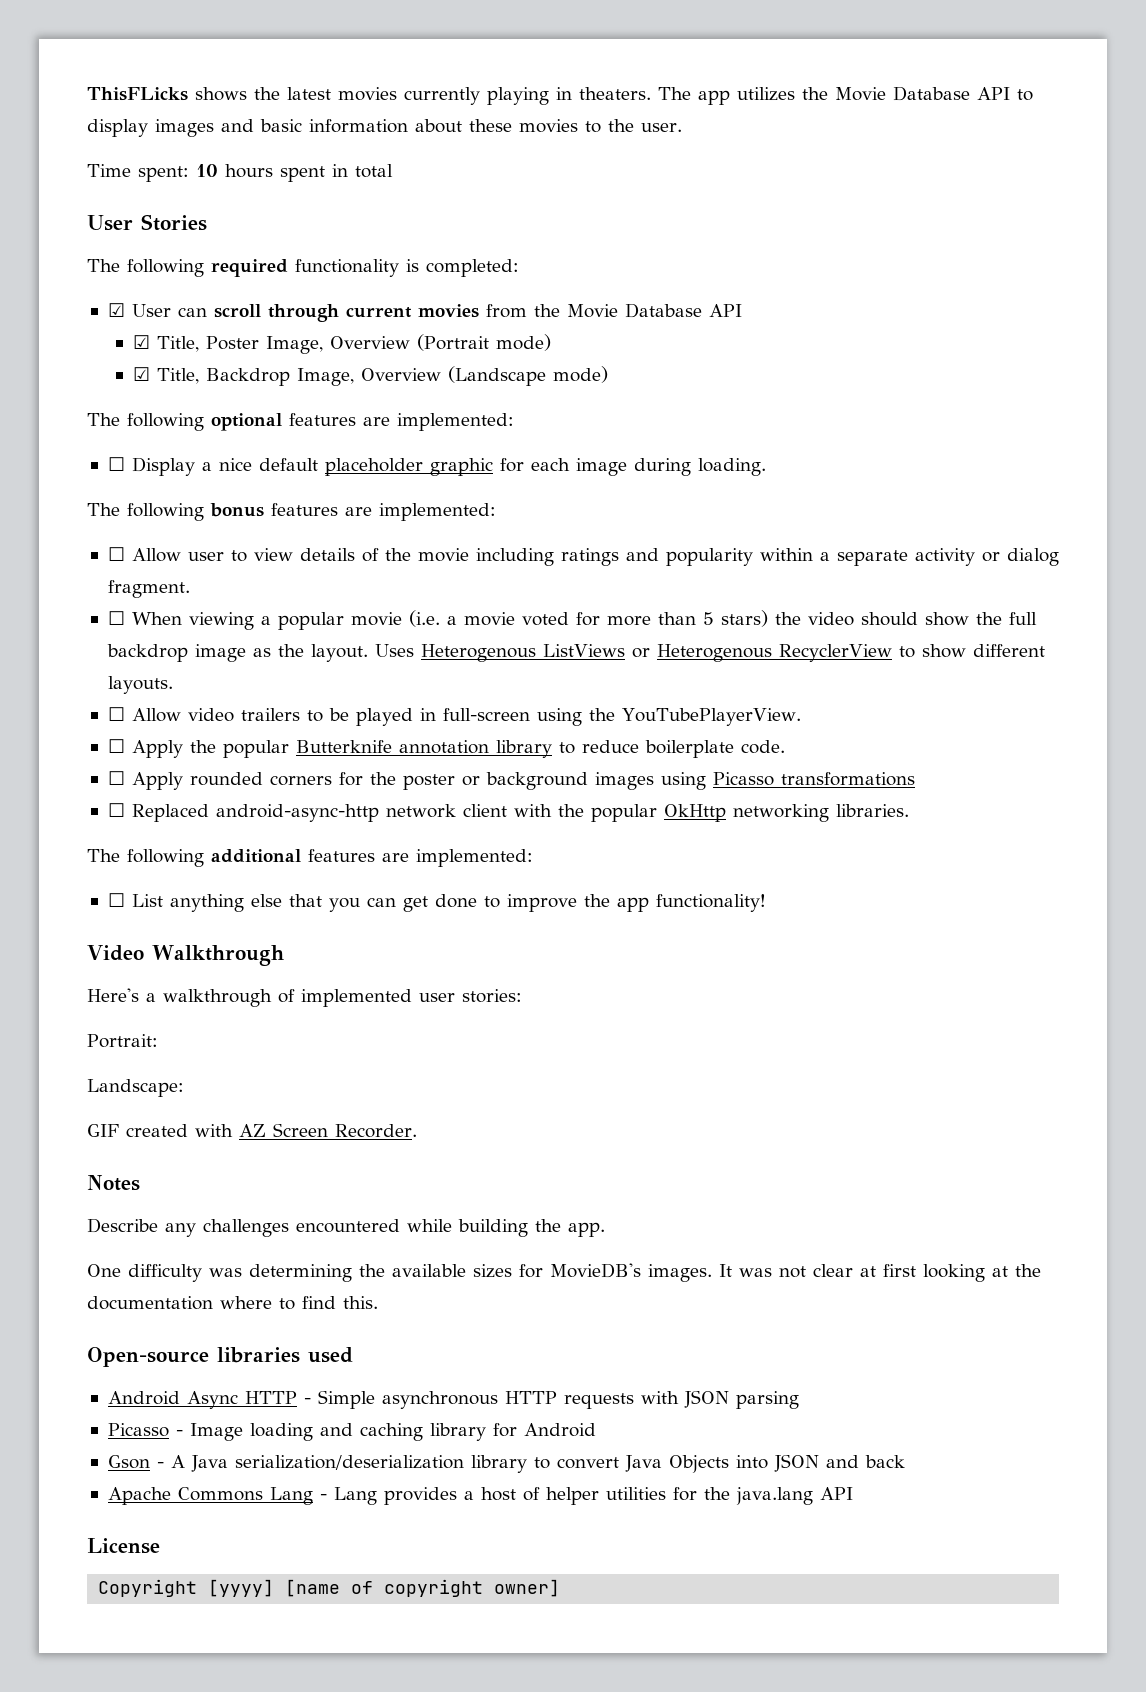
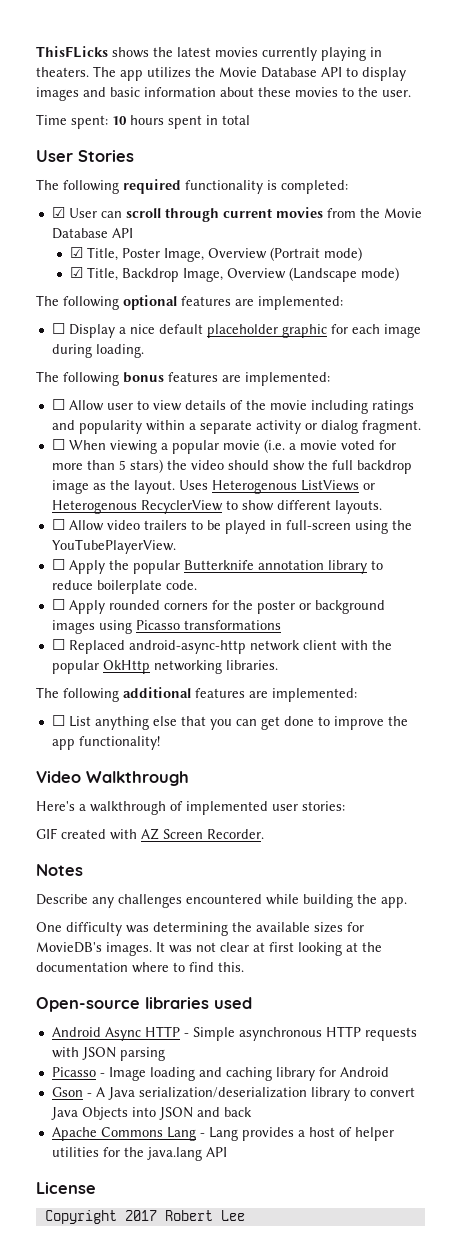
- Portrait:
- Landscape:
- Copyright [yyyy] [name of copyright owner]
+ Copyright 2017 Robert Lee

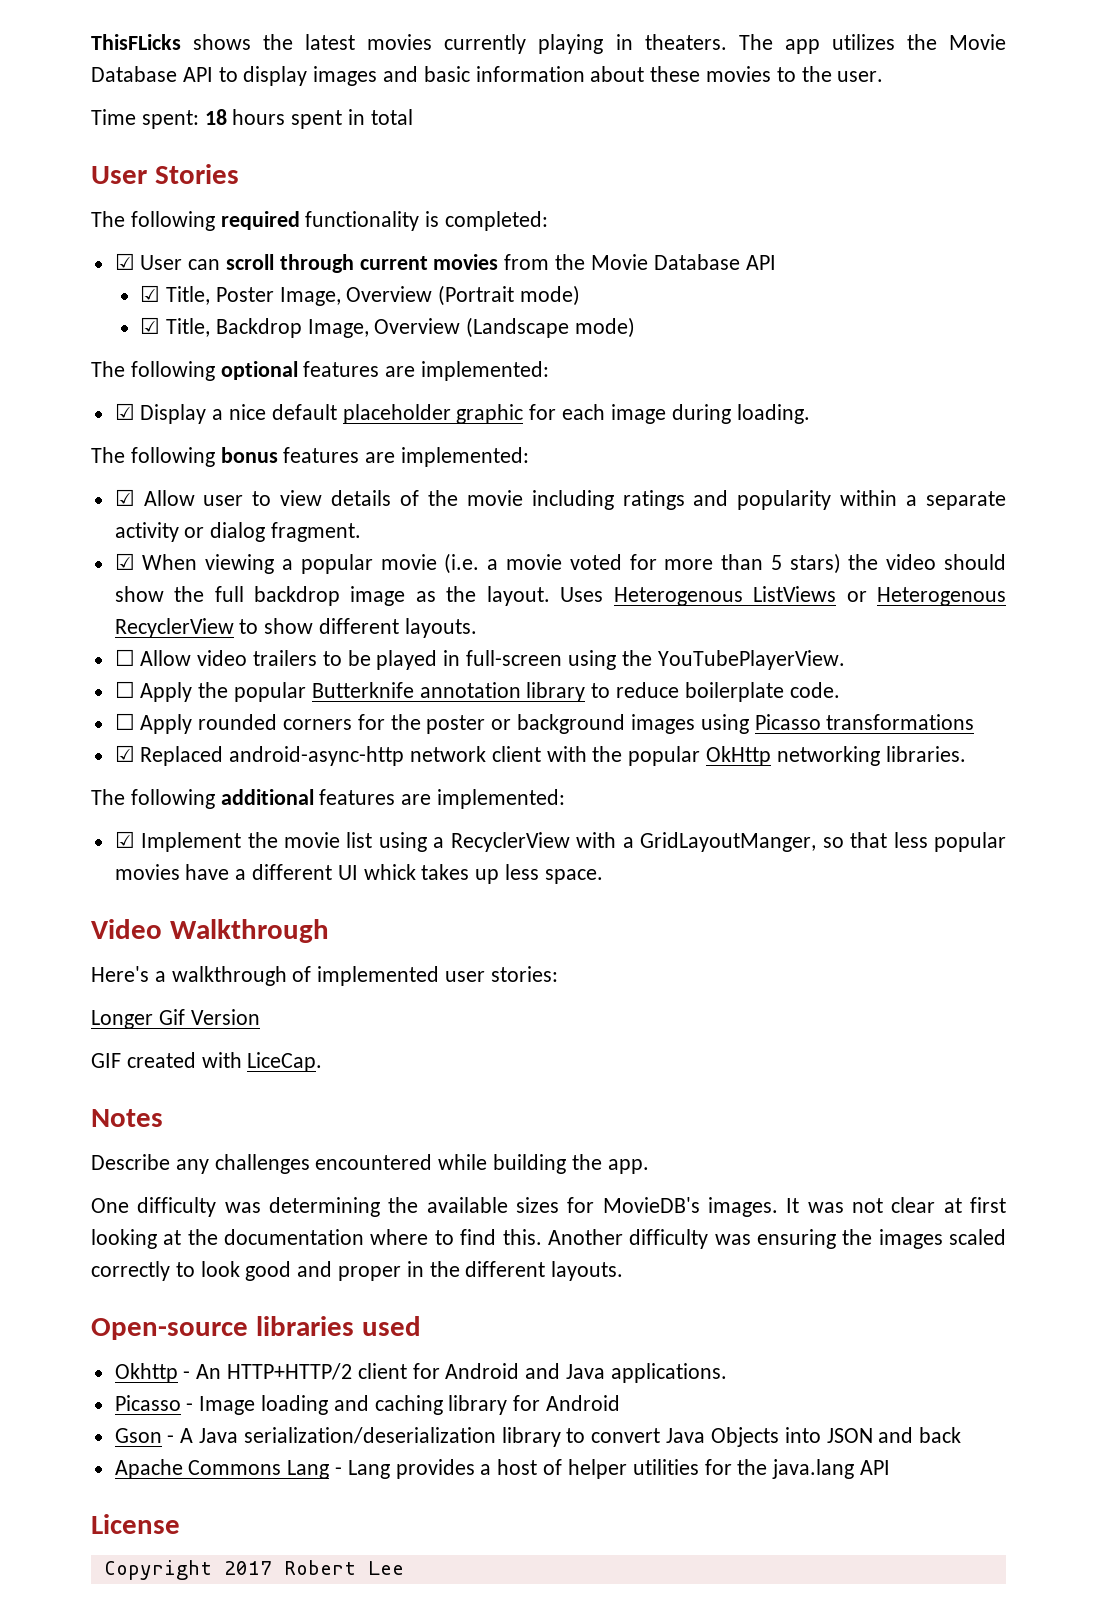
- Time spent: 10 hours spent in total
+ Time spent: 18 hours spent in total
- ☐ Display a nice default placeholder graphic for each image during loading.
+ ☑ Display a nice default placeholder graphic for each image during loading.
- ☐ Allow user to view details of the movie including ratings and popularity within a separate activity or dialog fragment.
+ ☑ Allow user to view details of the movie including ratings and popularity within a separate activity or dialog fragment.
- ☐ When viewing a popular movie (i.e. a movie voted for more than 5 stars) the video should show the full backdrop image as the layout.
+ ☑ When viewing a popular movie (i.e. a movie voted for more than 5 stars) the video should show the full backdrop image as the layout.
- ☐ Replaced android-async-http network client with the popular OkHttp networking libraries.
+ ☑ Replaced android-async-http network client with the popular OkHttp networking libraries.
- ☐ List anything else that you can get done to improve the app functionality!
+ ☑ Implement the movie list using a RecyclerView with a GridLayoutManger, so that less popular movies have a different UI whick takes up less space.
+ Longer Gif Version
- GIF created with AZ Screen Recorder.
+ GIF created with LiceCap.
- It was not clear at first looking at the documentation where to find this.
+ It was not clear at first looking at the documentation where to find this. Another difficulty was ensuring the images scaled correctly to look good and proper in the different layouts.
  Open-source libraries used
- Android Async HTTP - Simple asynchronous HTTP requests with JSON parsing
+ Okhttp - An HTTP+HTTP/2 client for Android and Java applications.

